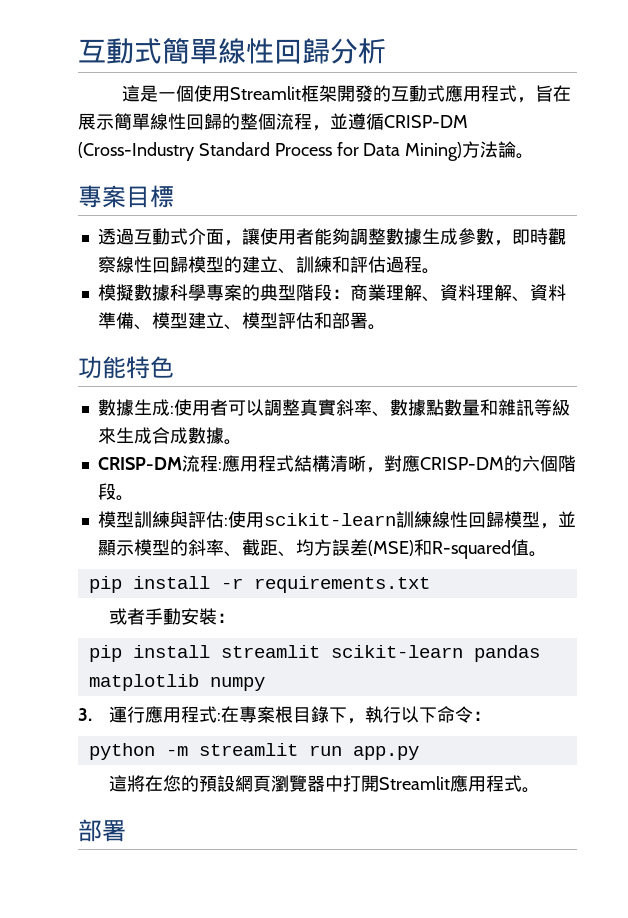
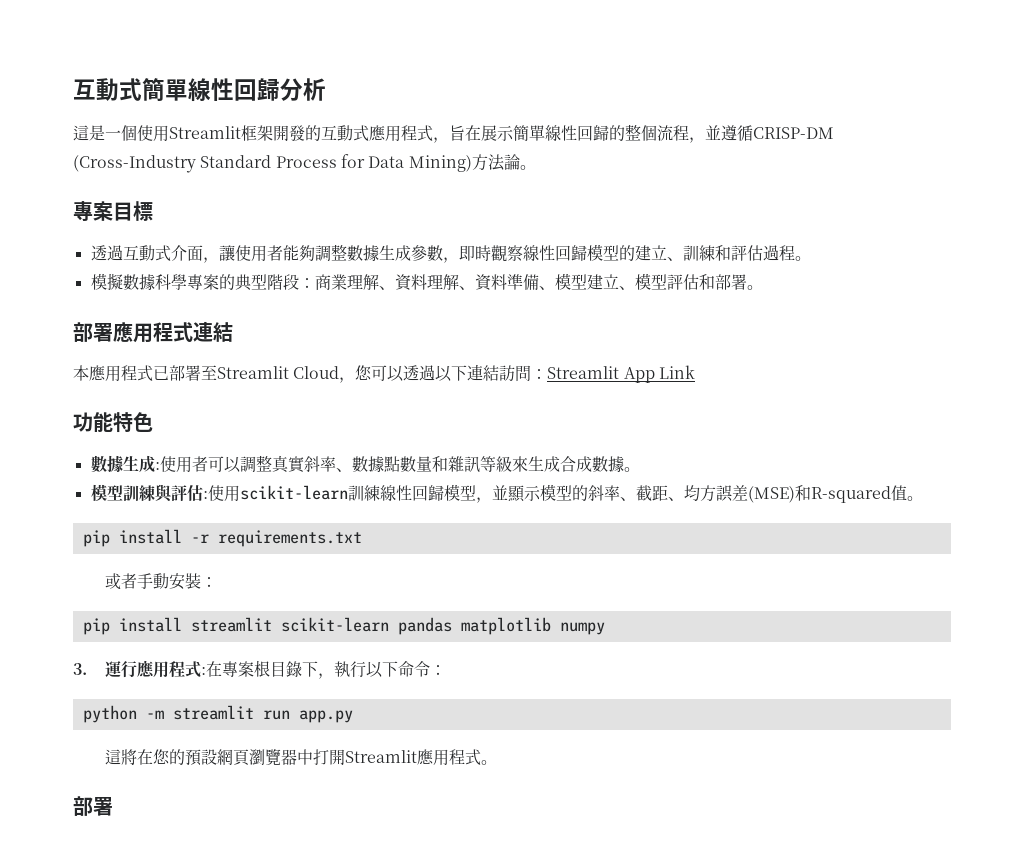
+ 部署應用程式連結
+ 本應用程式已部署至Streamlit Cloud，您可以透過以下連結訪問：Streamlit App Link
- CRISP-DM流程:應用程式結構清晰，對應CRISP-DM的六個階段。

